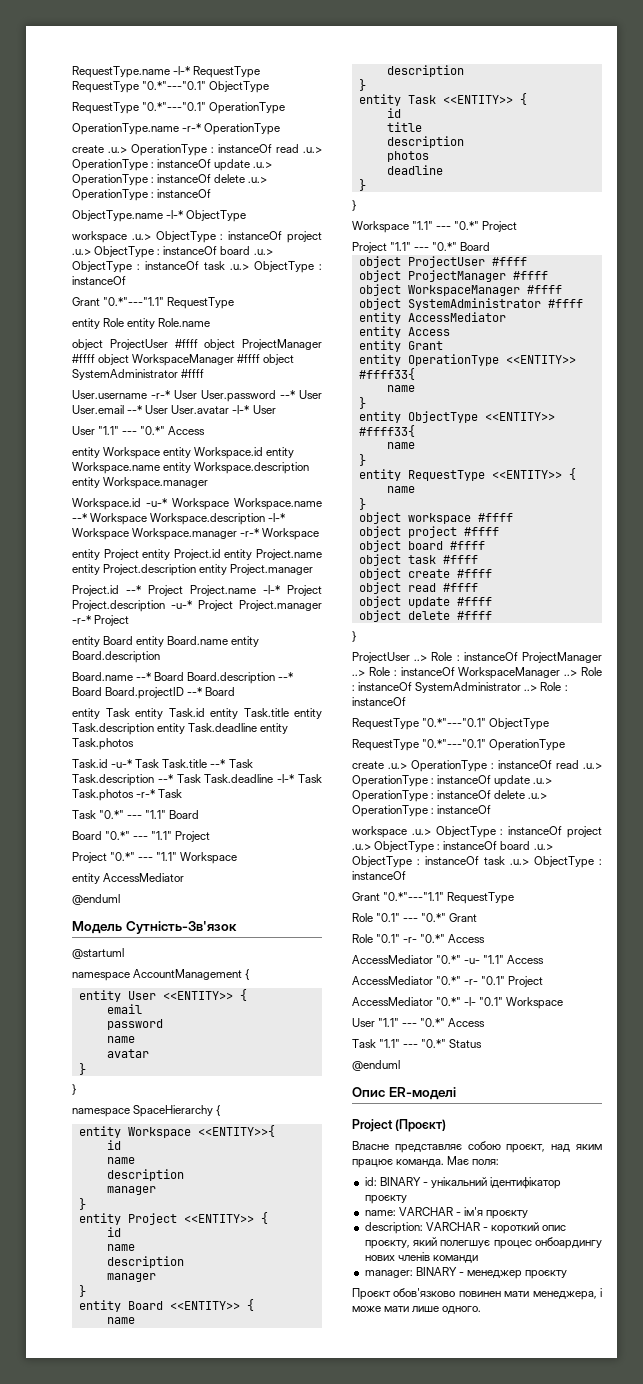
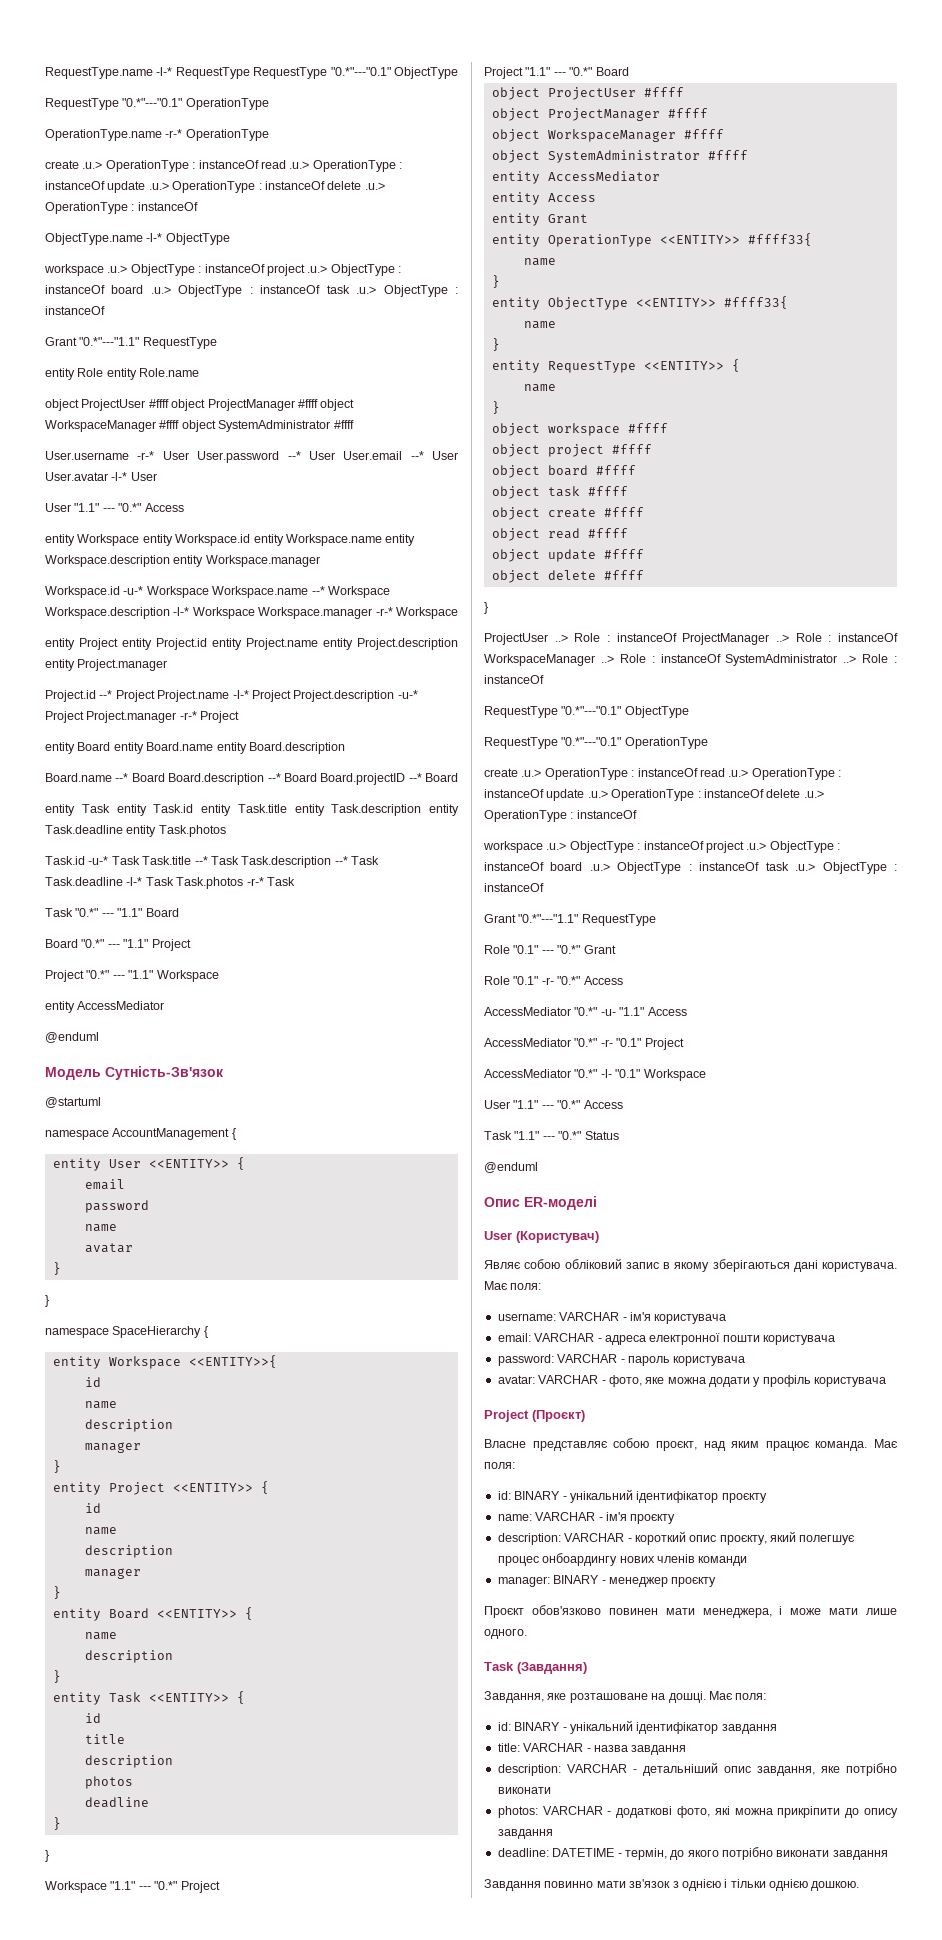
+ User (Користувач)
+ Являє собою обліковий запис в якому зберігаються дані користувача. Має поля:
+ username: VARCHAR - ім'я користувача
+ email: VARCHAR - адреса електронної пошти користувача
+ password: VARCHAR - пароль користувача
+ avatar: VARCHAR - фото, яке можна додати у профіль користувача
+ Task (Завдання)
+ Завдання, яке розташоване на дошці. Має поля:
+ id: BINARY - унікальний ідентифікатор завдання
+ title: VARCHAR - назва завдання
+ description: VARCHAR - детальніший опис завдання, яке потрібно виконати
+ photos: VARCHAR - додаткові фото, які можна прикріпити до опису завдання
+ deadline: DATETIME - термін, до якого потрібно виконати завдання
+ Завдання повинно мати зв'язок з однією і тільки однією дошкою.

